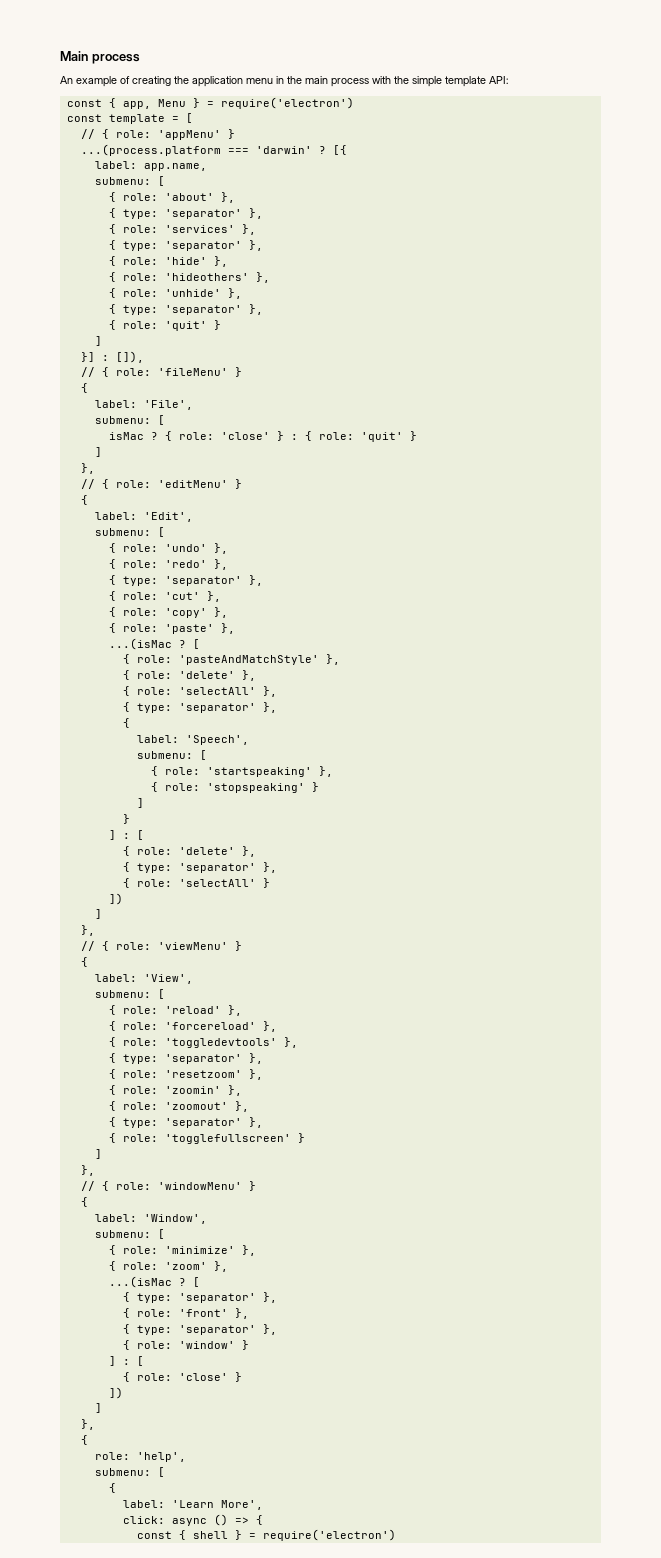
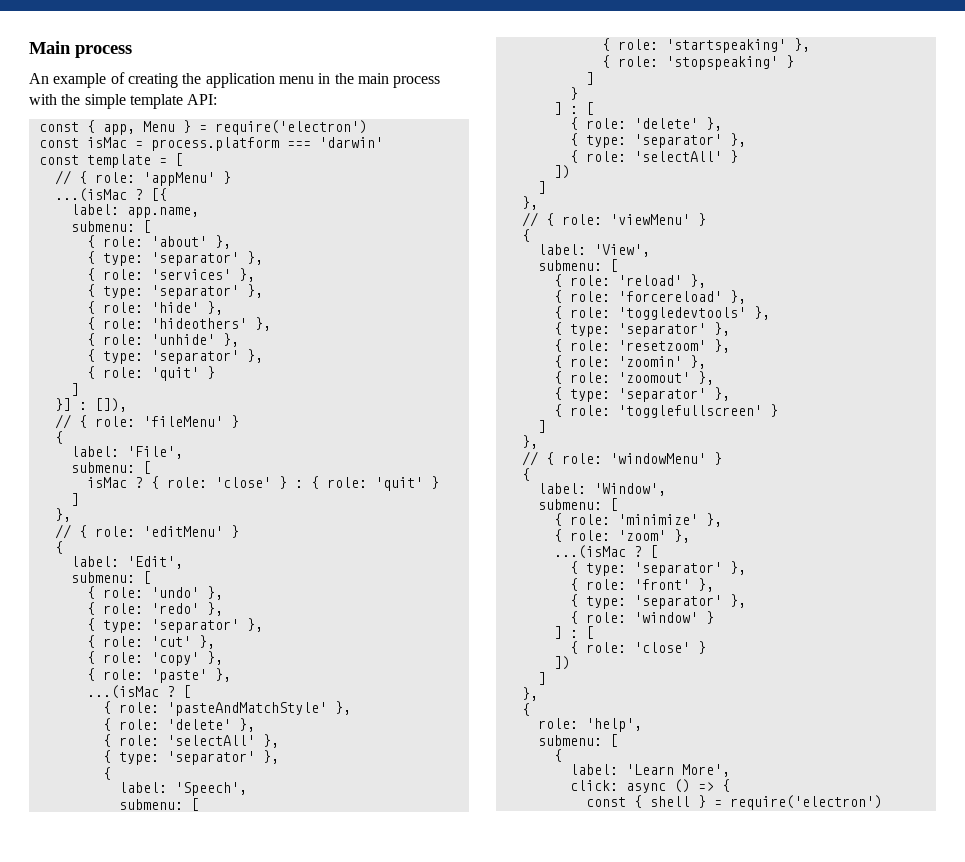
+ const isMac = process.platform === 'darwin'
  // { role: 'appMenu' }
- ...(process.platform === 'darwin' ?
+ ...(isMac ?

